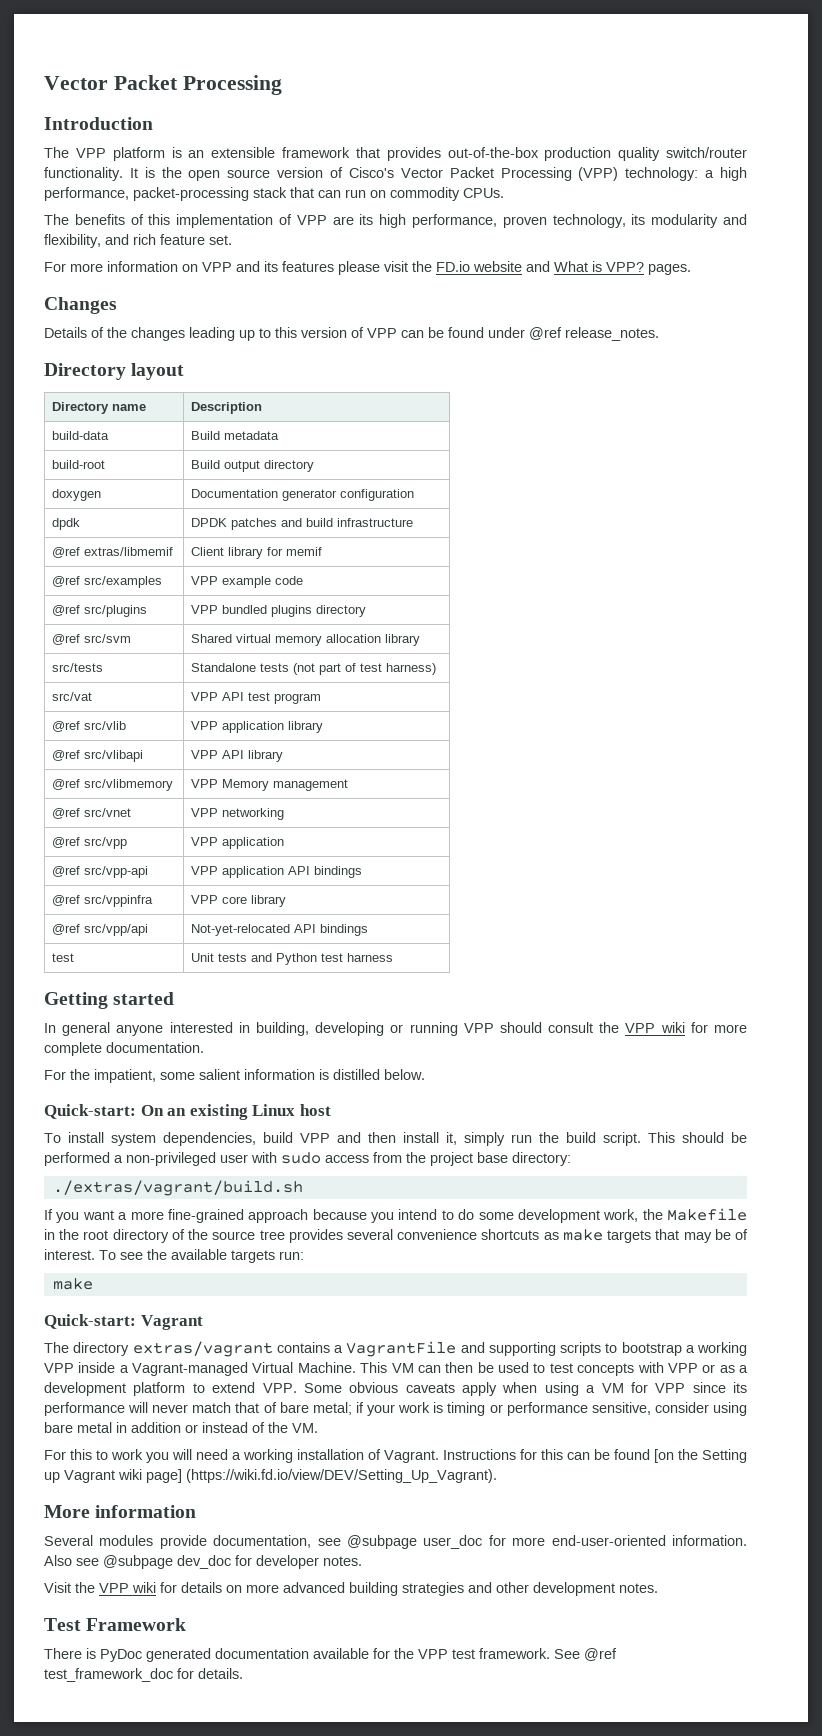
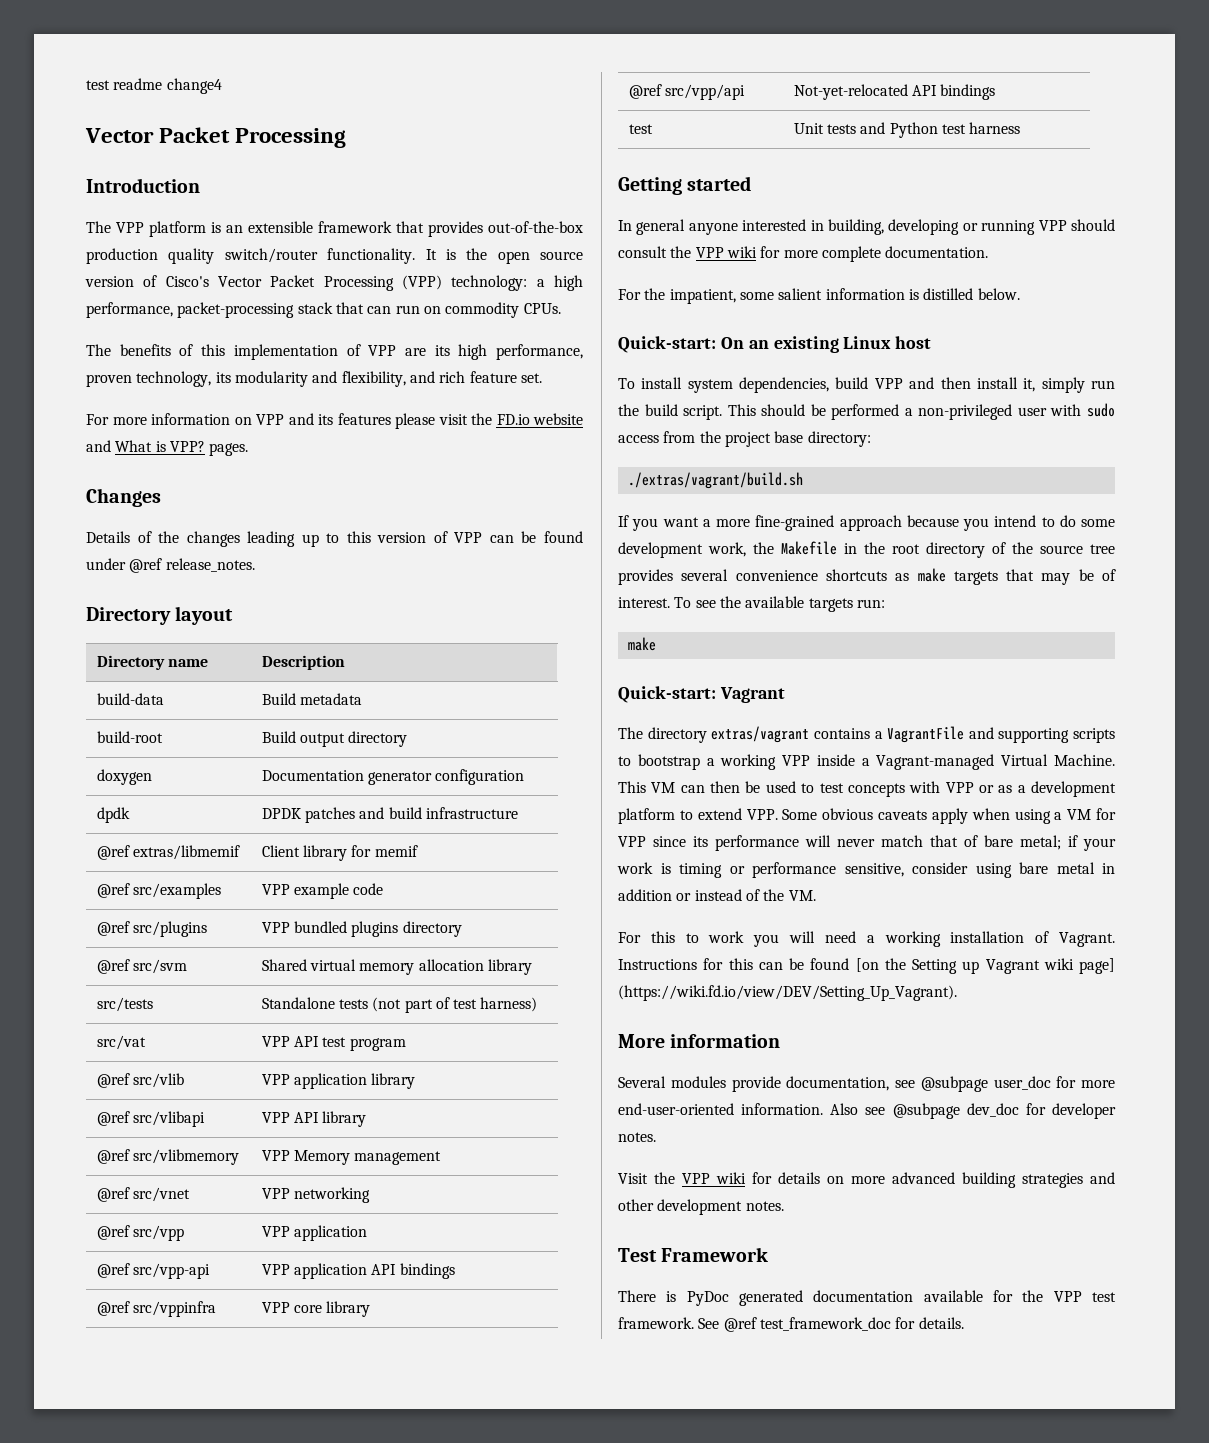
+ test readme change4

